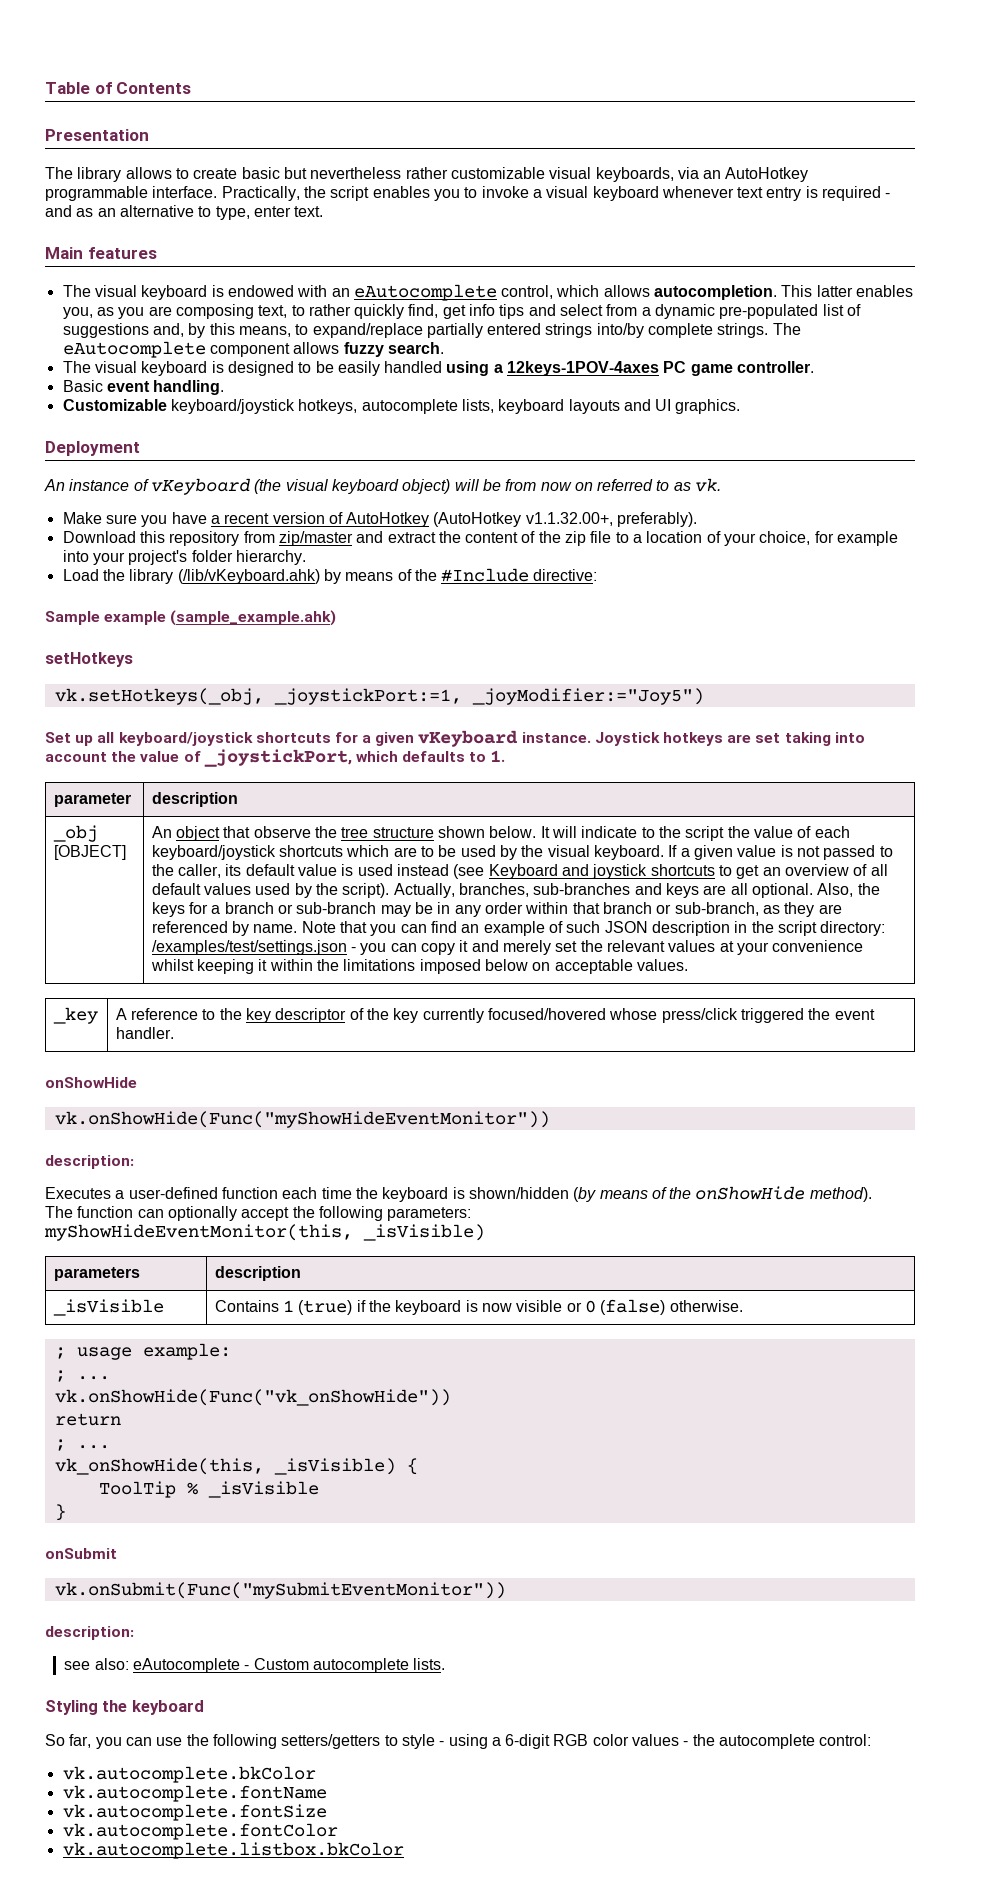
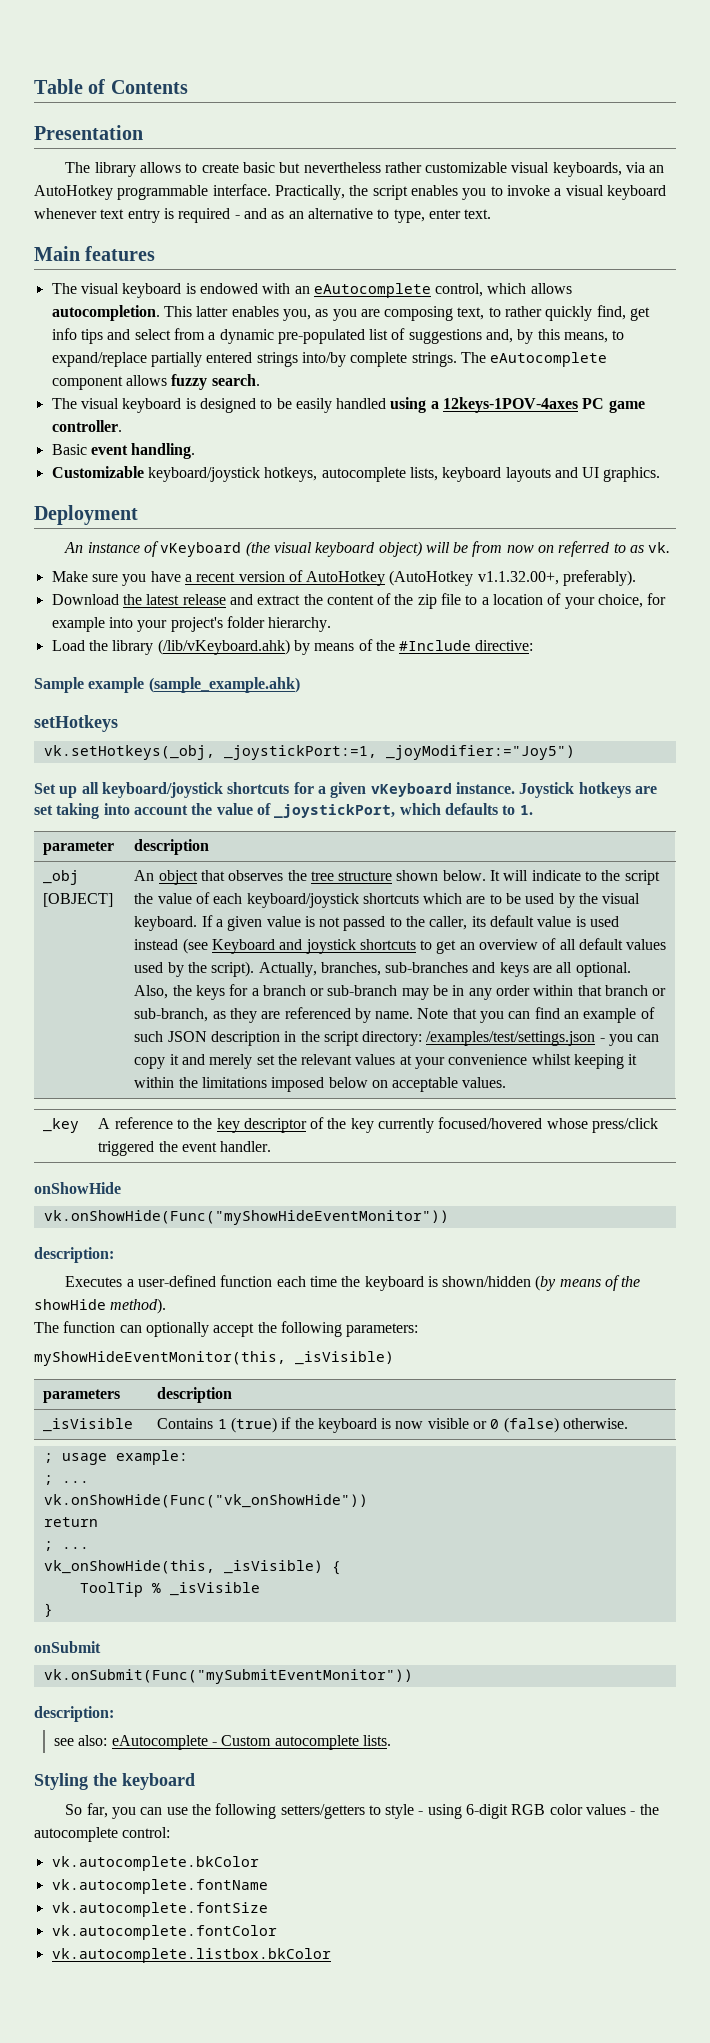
- Download this repository from zip/master and extract the content of the zip file to a location of your choice, for example into your project's folder hierarchy.
+ Download the latest release and extract the content of the zip file to a location of your choice, for example into your project's folder hierarchy.
- An object that observe the tree structure shown below.
+ An object that observes the tree structure shown below.
- Executes a user-defined function each time the keyboard is shown/hidden (by means of the onShowHide method).
+ Executes a user-defined function each time the keyboard is shown/hidden (by means of the showHide method).
- So far, you can use the following setters/getters to style - using a 6-digit RGB color values - the autocomplete control:
+ So far, you can use the following setters/getters to style - using 6-digit RGB color values - the autocomplete control:

